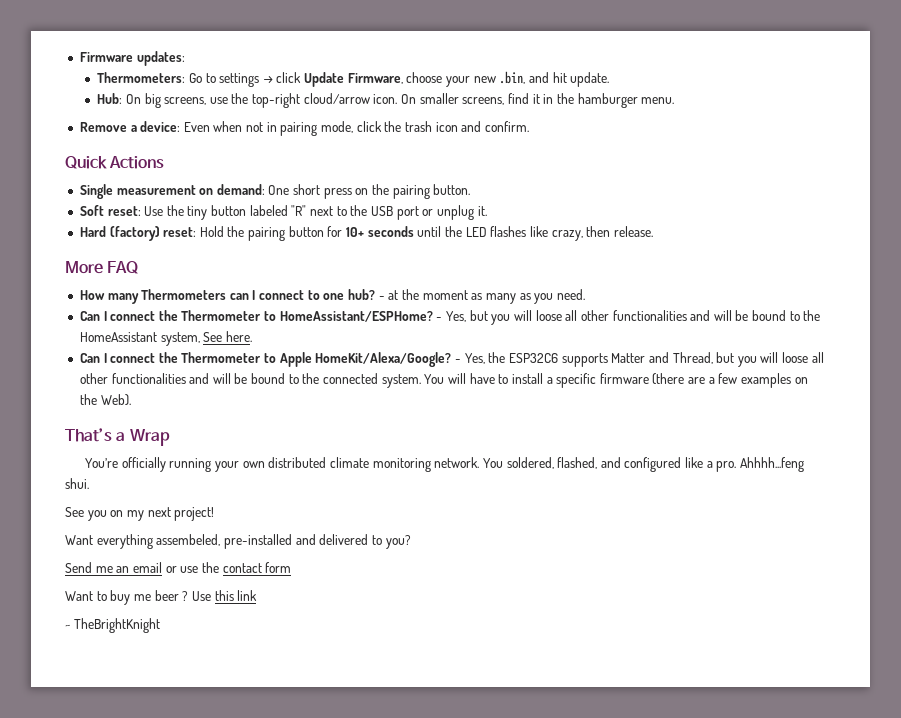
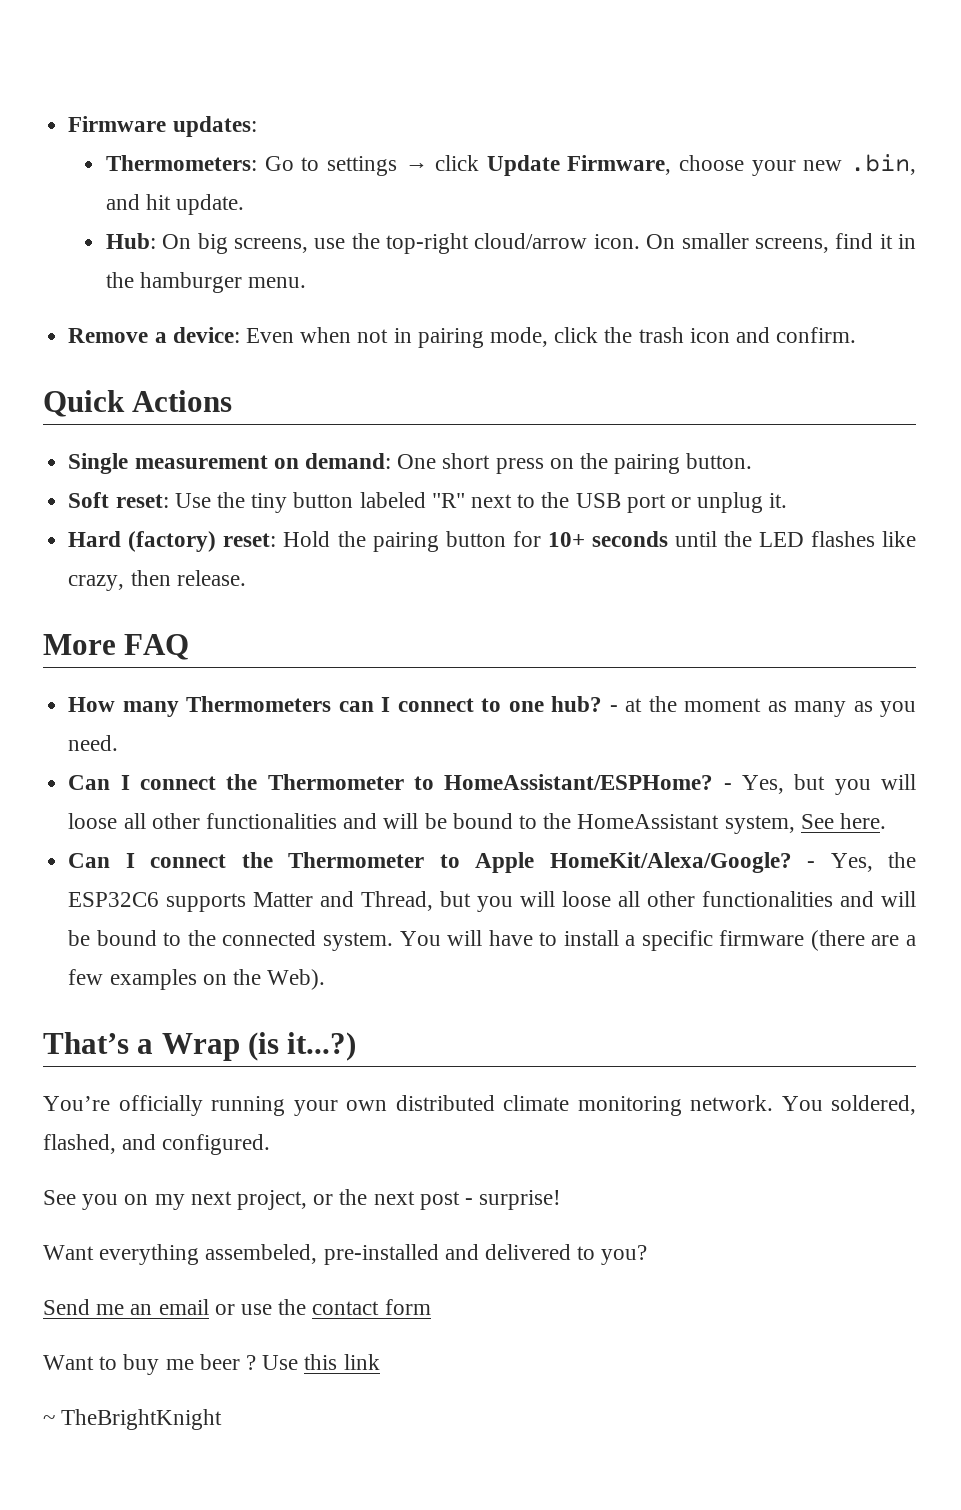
- That’s a Wrap
+ That’s a Wrap (is it...?)
- You soldered, flashed, and configured like a pro. Ahhhh...feng shui.
+ You soldered, flashed, and configured.
- See you on my next project!
+ See you on my next project, or the next post - surprise!

